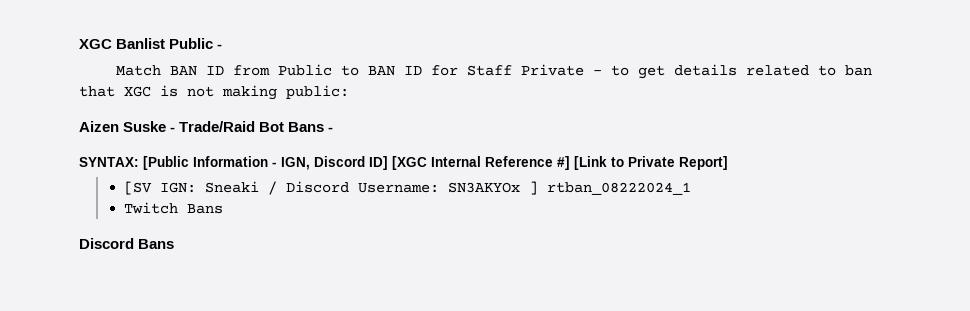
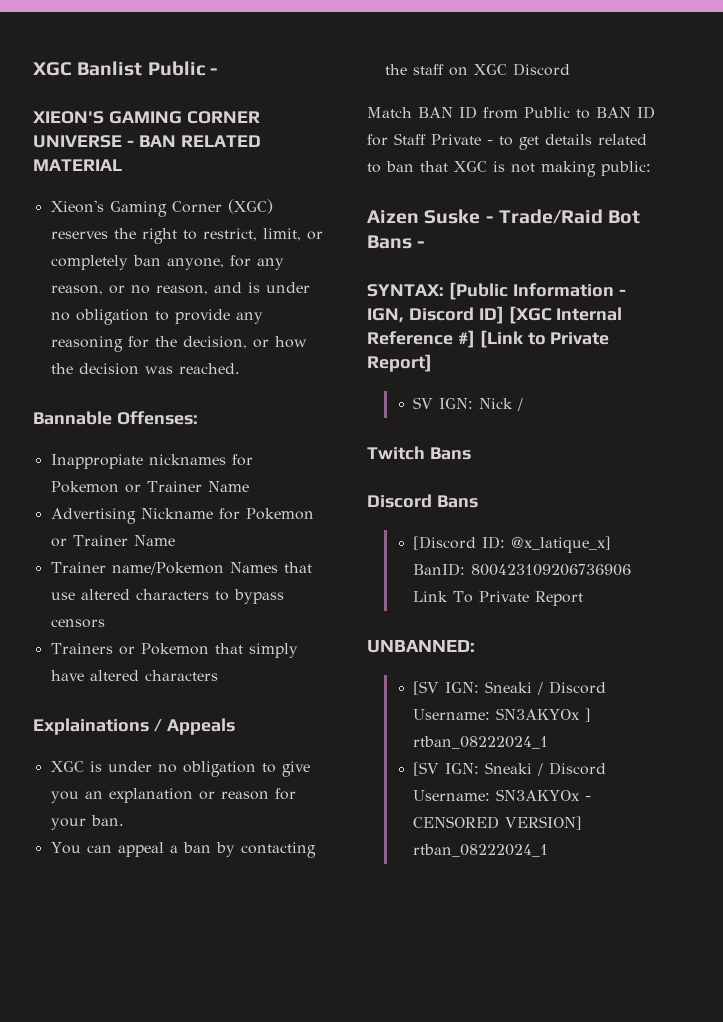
+ XIEON'S GAMING CORNER UNIVERSE - BAN RELATED MATERIAL
+ Xieon's Gaming Corner (XGC) reserves the right to restrict, limit, or completely ban anyone, for any reason, or no reason, and is under no obligation to provide any reasoning for the decision, or how the decision was reached.
+ Bannable Offenses:
+ Inappropiate nicknames for Pokemon or Trainer Name
+ Advertising Nickname for Pokemon or Trainer Name
+ Trainer name/Pokemon Names that use altered characters to bypass censors
+ Trainers or Pokemon that simply have altered characters
+ Explainations / Appeals
+ XGC is under no obligation to give you an explanation or reason for your ban.
+ You can appeal a ban by contacting the staff on XGC Discord
+ SV IGN: Nick /
+ Twitch Bans
+ Discord Bans
+ [Discord ID: @x_latique_x] BanID: 800423109206736906 Link To Private Report
+ UNBANNED:
- Twitch Bans
- Discord Bans
+ [SV IGN: Sneaki / Discord Username: SN3AKYOx - CENSORED VERSION] rtban_08222024_1

